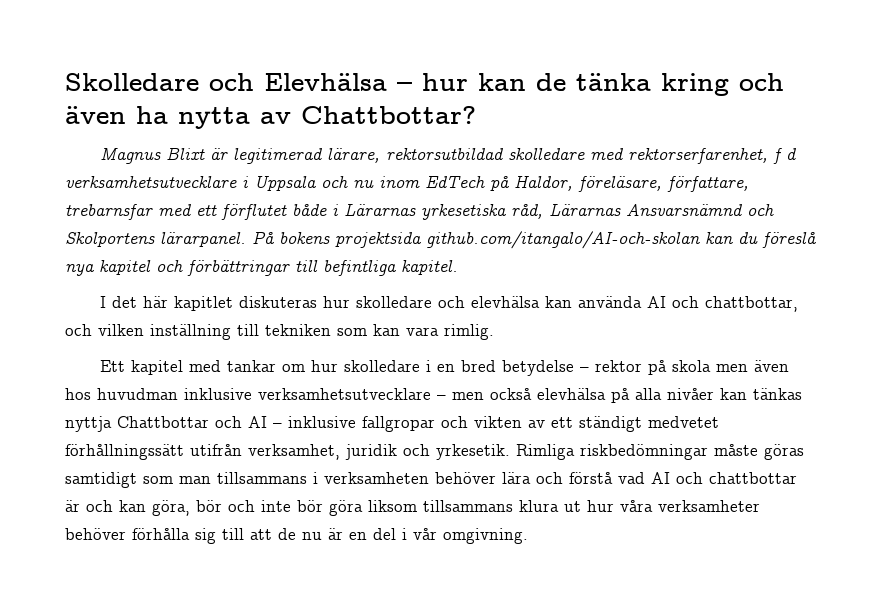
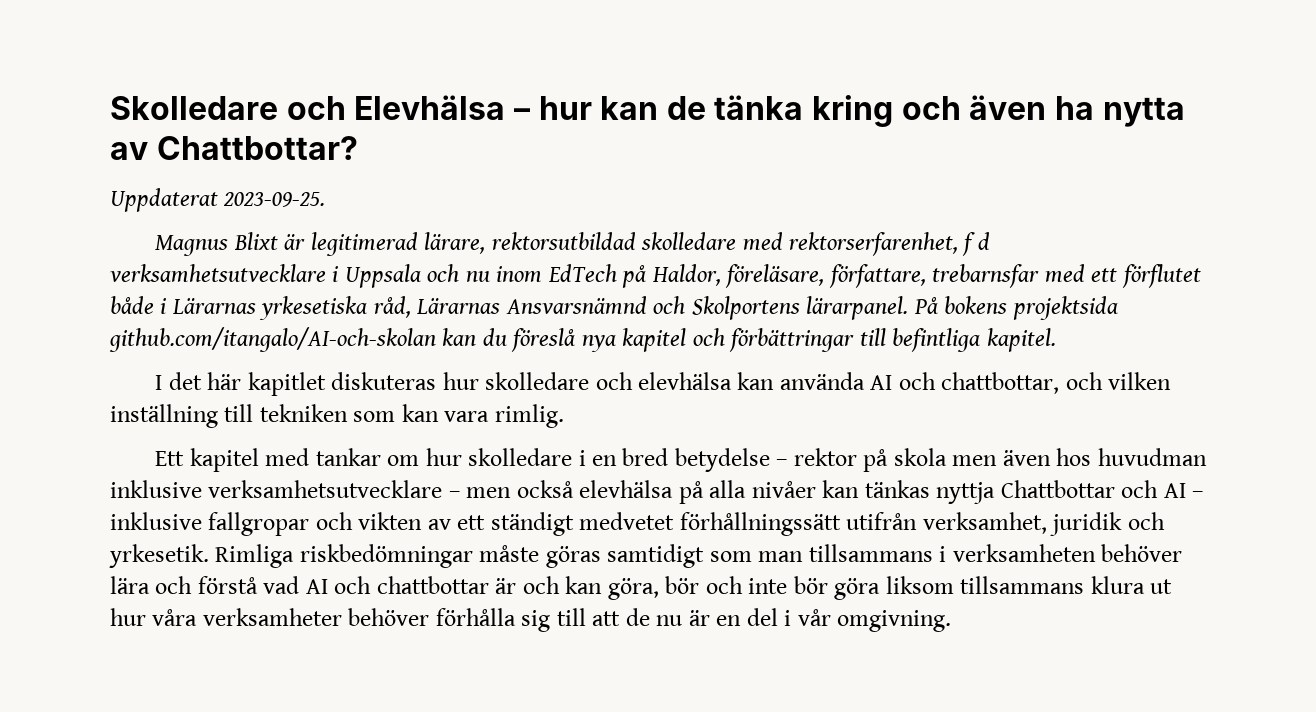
+ Uppdaterat 2023-09-25.

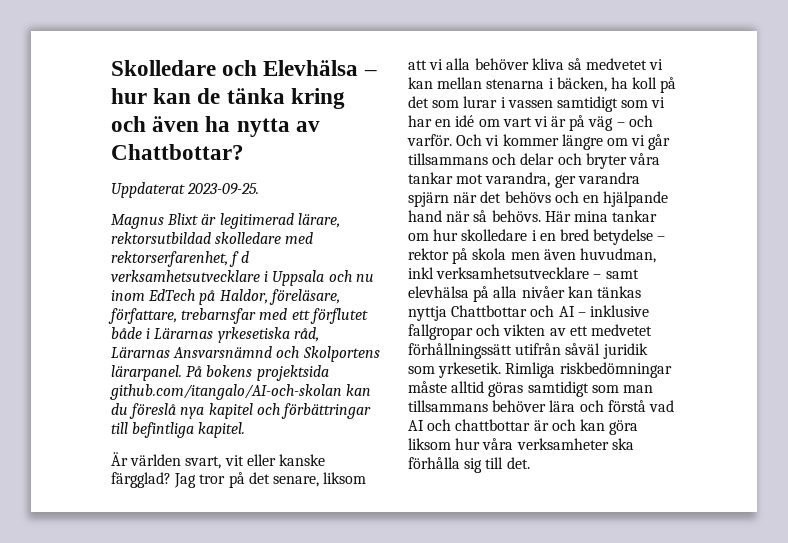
- I det här kapitlet diskuteras hur skolledare och elevhälsa kan använda AI och chattbottar, och vilken inställning till tekniken som kan vara rimlig.
- Ett kapitel med tankar om hur skolledare i en bred betydelse – rektor på skola men även hos huvudman inklusive verksamhetsutvecklare – men också elevhälsa på alla nivåer kan tänkas nyttja Chattbottar och AI – inklusive fallgropar och vikten av ett ständigt medvetet förhållningssätt utifrån verksamhet, juridik och yrkesetik.
+ Är världen svart, vit eller kanske färgglad? Jag tror på det senare, liksom att vi alla behöver kliva så medvetet vi kan mellan stenarna i bäcken, ha koll på det som lurar i vassen samtidigt som vi har en idé om vart vi är på väg – och varför. Och vi kommer längre om vi går tillsammans och delar och bryter våra tankar mot varandra, ger varandra spjärn när det behövs och en hjälpande hand när så behövs. Här mina tankar om hur skolledare i en bred betydelse – rektor på skola men även huvudman, inkl verksamhetsutvecklare – samt elevhälsa på alla nivåer kan tänkas nyttja Chattbottar och AI – inklusive fallgropar och vikten av ett medvetet förhållningssätt utifrån såväl juridik som yrkesetik.
- Rimliga riskbedömningar måste göras samtidigt som man tillsammans i verksamheten behöver lära och förstå vad AI och chattbottar är och kan göra, bör och inte bör göra liksom tillsammans klura ut hur våra verksamheter behöver förhålla sig till att de nu är en del i vår omgivning.
+ Rimliga riskbedömningar måste alltid göras samtidigt som man tillsammans behöver lära och förstå vad AI och chattbottar är och kan göra liksom hur våra verksamheter ska förhålla sig till det.

